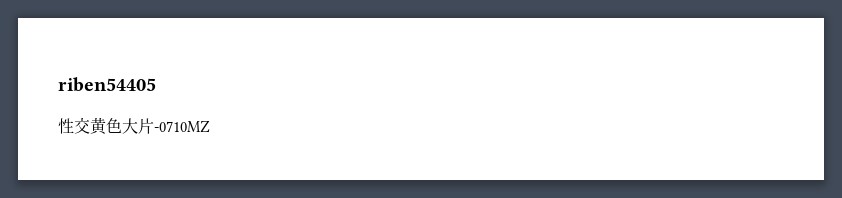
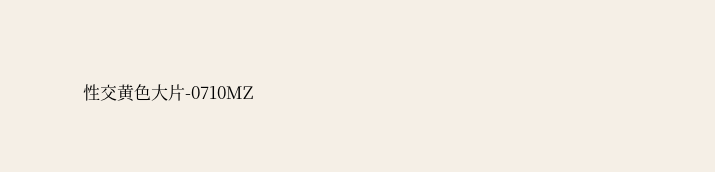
- riben54405

